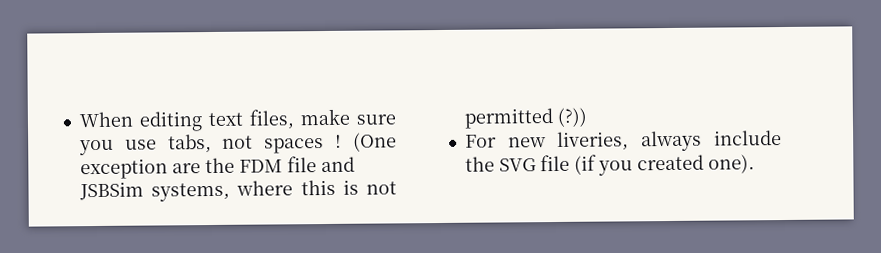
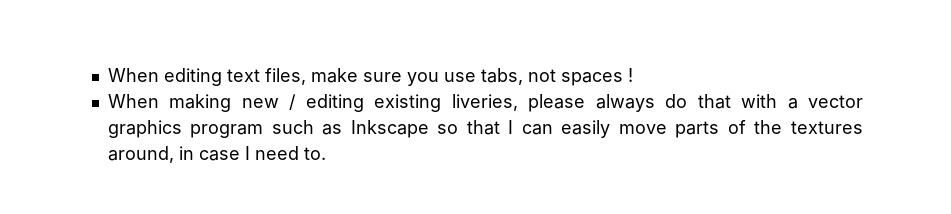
- When editing text files, make sure you use tabs, not spaces ! (One exception are the FDM file and JSBSim systems, where this is not permitted (?))
- For new liveries, always include the SVG file (if you created one).
+ When editing text files, make sure you use tabs, not spaces !
+ When making new / editing existing liveries, please always do that with a vector graphics program such as Inkscape so that I can easily move parts of the textures around, in case I need to.

